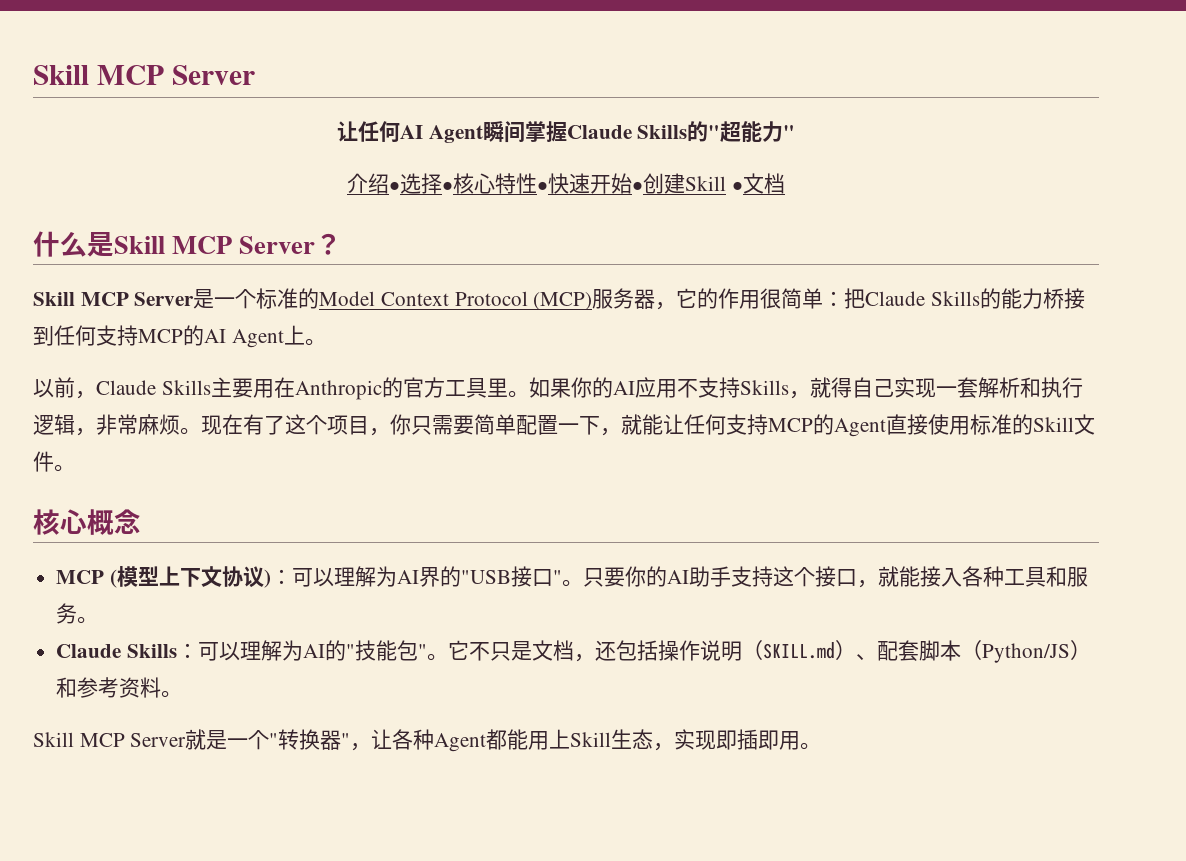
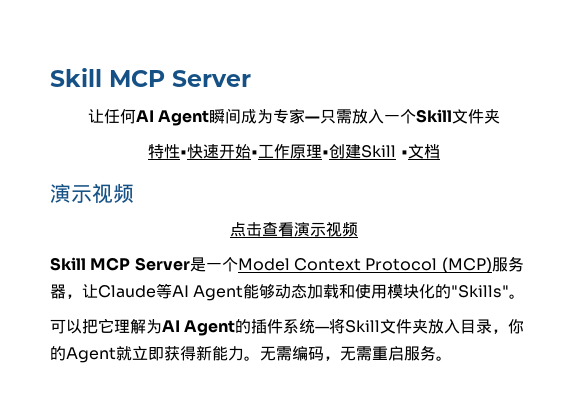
- 让任何AI Agent瞬间掌握Claude Skills的"超能力"
- 介绍•选择•核心特性•快速开始•创建Skill •文档
- 什么是Skill MCP Server？
+ 让任何AI Agent瞬间成为专家—只需放入一个Skill文件夹
+ 特性•快速开始•工作原理•创建Skill •文档
+ 演示视频
+ 点击查看演示视频
- Skill MCP Server是一个标准的Model Context Protocol (MCP)服务器，它的作用很简单：把Claude Skills的能力桥接到任何支持MCP的AI Agent上。
- 以前，Claude Skills主要用在Anthropic的官方工具里。如果你的AI应用不支持Skills，就得自己实现一套解析和执行逻辑，非常麻烦。现在有了这个项目，你只需要简单配置一下，就能让任何支持MCP的Agent直接使用标准的Skill文件。
- 核心概念
- MCP (模型上下文协议)：可以理解为AI界的"USB接口"。只要你的AI助手支持这个接口，就能接入各种工具和服务。
- Claude Skills：可以理解为AI的"技能包"。它不只是文档，还包括操作说明（SKILL.md）、配套脚本（Python/JS）和参考资料。
- Skill MCP Server就是一个"转换器"，让各种Agent都能用上Skill生态，实现即插即用。
+ Skill MCP Server是一个Model Context Protocol (MCP)服务器，让Claude等AI Agent能够动态加载和使用模块化的"Skills"。
+ 可以把它理解为AI Agent的插件系统—将Skill文件夹放入目录，你的Agent就立即获得新能力。无需编码，无需重启服务。

